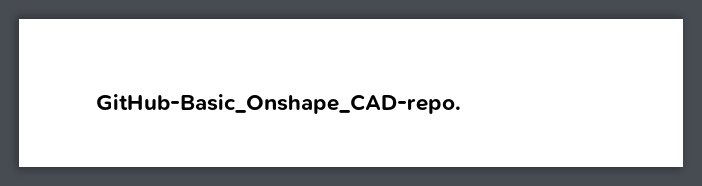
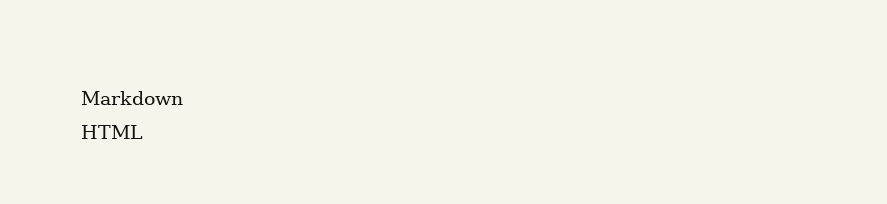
- GitHub-Basic_Onshape_CAD-repo.
+ Markdown
+ HTML

